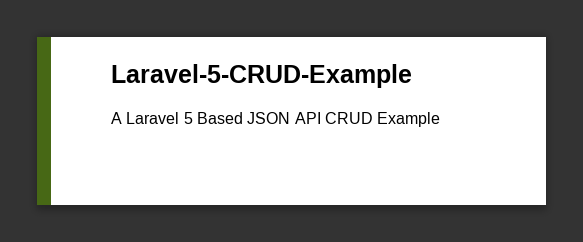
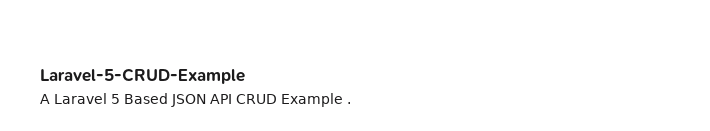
- A Laravel 5 Based JSON API CRUD Example
+ A Laravel 5 Based JSON API CRUD Example .

